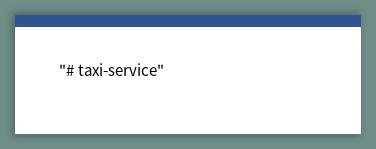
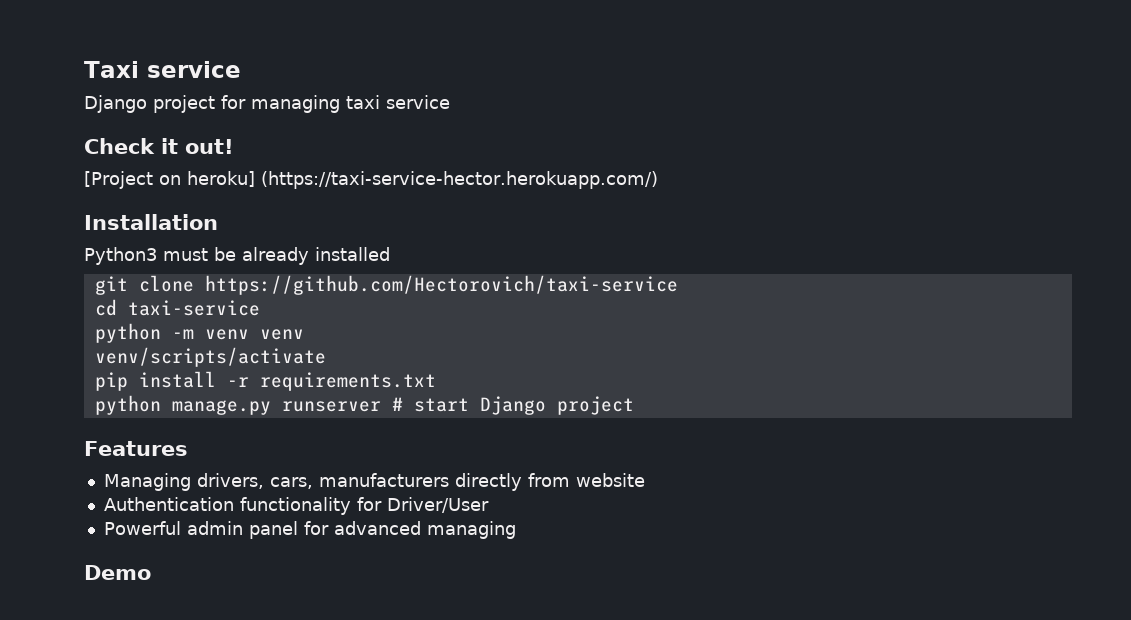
- "# taxi-service"
+ Taxi service
+ Django project for managing taxi service
+ Check it out!
+ [Project on heroku] (https://taxi-service-hector.herokuapp.com/)
+ Installation
+ Python3 must be already installed
+ git clone https://github.com/Hectorovich/taxi-service
+ cd taxi-service
+ python -m venv venv
+ venv/scripts/activate
+ pip install -r requirements.txt
+ python manage.py runserver # start Django project
+ Features
+ Managing drivers, cars, manufacturers directly from website
+ Authentication functionality for Driver/User
+ Powerful admin panel for advanced managing
+ Demo

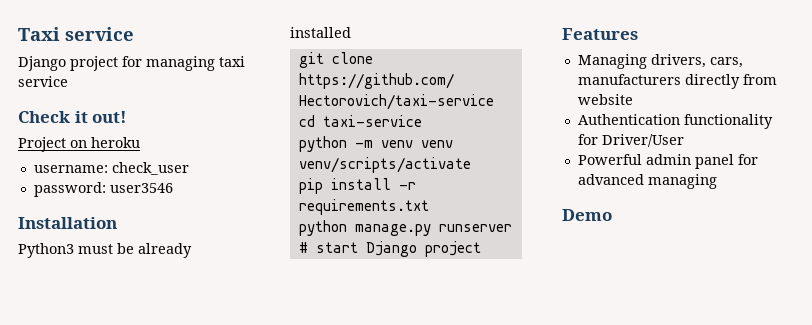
- [Project on heroku] (https://taxi-service-hector.herokuapp.com/)
+ Project on heroku
+ username: check_user
+ password: user3546

